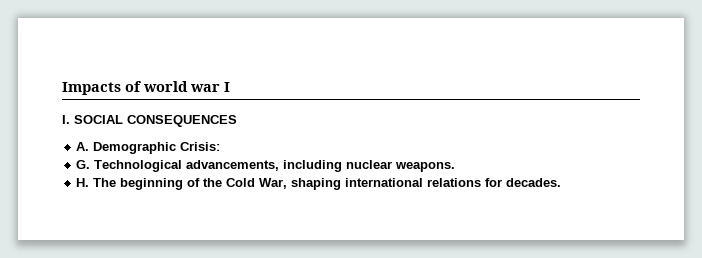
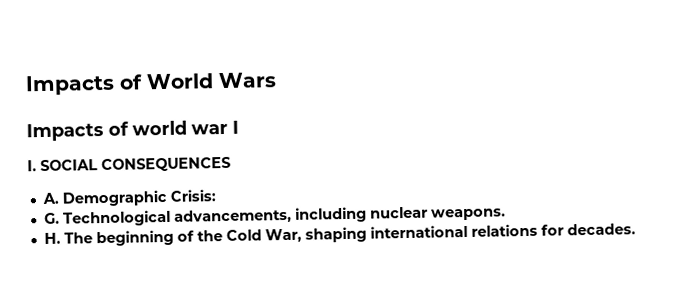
+ Impacts of World Wars

